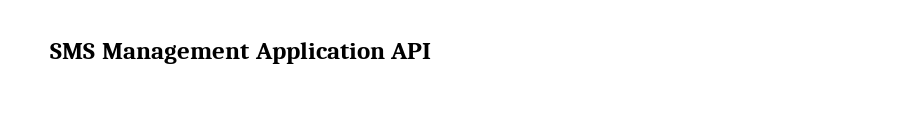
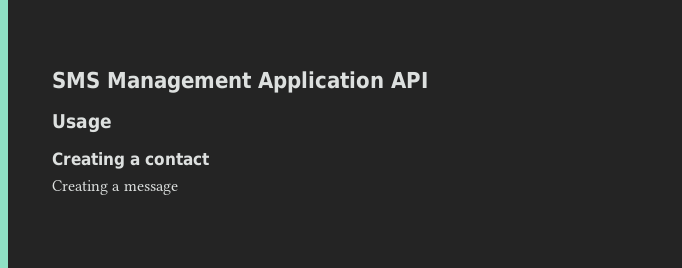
+ Usage
+ Creating a contact
+ Creating a message

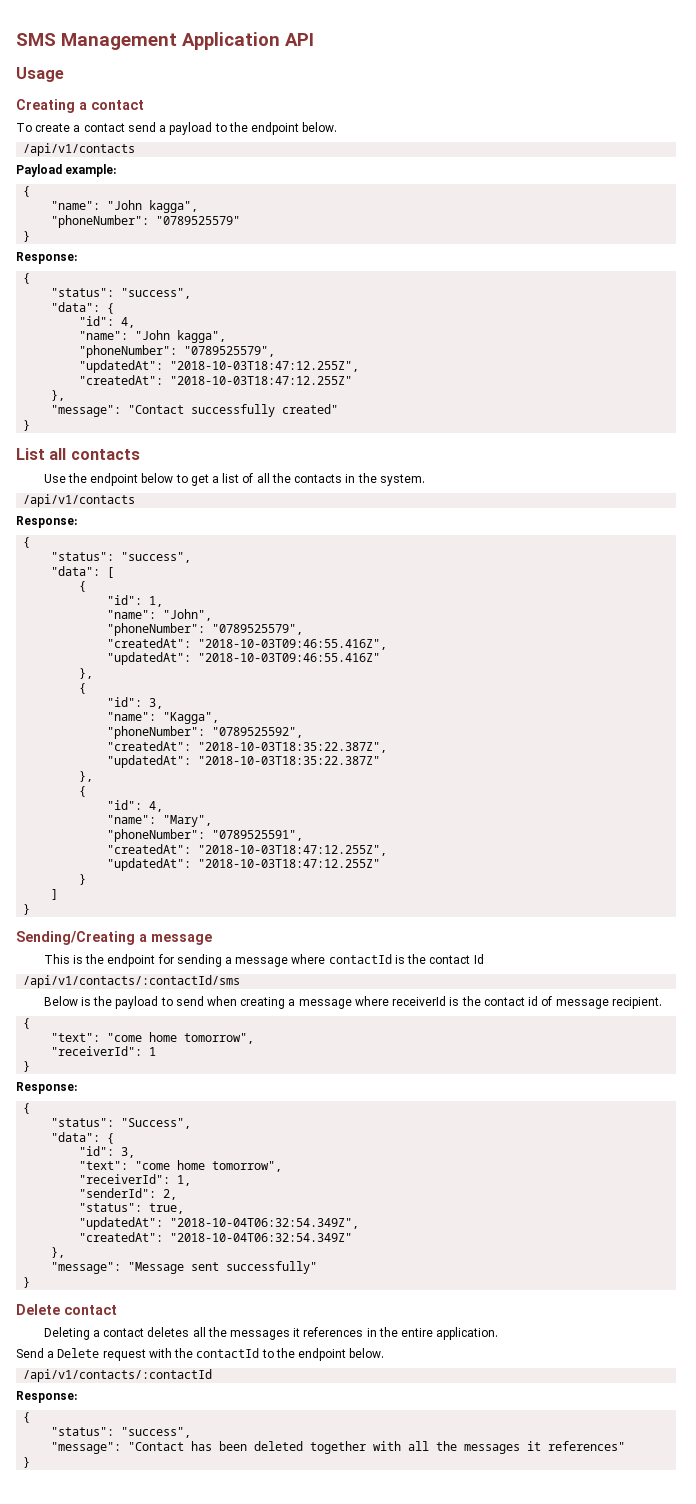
- Creating a message
+ To create a contact send a payload to the endpoint below.
+ /api/v1/contacts
+ Payload example:
+ {
+ "name": "John kagga",
+ "phoneNumber": "0789525579"
+ }
+ Response:
+ {
+ "status": "success",
+ "data": {
+ "id": 4,
+ "name": "John kagga",
+ "phoneNumber": "0789525579",
+ "updatedAt": "2018-10-03T18:47:12.255Z",
+ "createdAt": "2018-10-03T18:47:12.255Z"
+ },
+ "message": "Contact successfully created"
+ }
+ List all contacts
+ Use the endpoint below to get a list of all the contacts in the system.
+ /api/v1/contacts
+ Response:
+ {
+ "status": "success",
+ "data": [
+ {
+ "id": 1,
+ "name": "John",
+ "phoneNumber": "0789525579",
+ "createdAt": "2018-10-03T09:46:55.416Z",
+ "updatedAt": "2018-10-03T09:46:55.416Z"
+ },
+ {
+ "id": 3,
+ "name": "Kagga",
+ "phoneNumber": "0789525592",
+ "createdAt": "2018-10-03T18:35:22.387Z",
+ "updatedAt": "2018-10-03T18:35:22.387Z"
+ },
+ {
+ "id": 4,
+ "name": "Mary",
+ "phoneNumber": "0789525591",
+ "createdAt": "2018-10-03T18:47:12.255Z",
+ "updatedAt": "2018-10-03T18:47:12.255Z"
+ }
+ ]
+ }
+ Sending/Creating a message
+ This is the endpoint for sending a message where contactId is the contact Id
+ /api/v1/contacts/:contactId/sms
+ Below is the payload to send when creating a message where receiverId is the contact id of message recipient.
+ {
+ "text": "come home tomorrow",
+ "receiverId": 1
+ }
+ Response:
+ {
+ "status": "Success",
+ "data": {
+ "id": 3,
+ "text": "come home tomorrow",
+ "receiverId": 1,
+ "senderId": 2,
+ "status": true,
+ "updatedAt": "2018-10-04T06:32:54.349Z",
+ "createdAt": "2018-10-04T06:32:54.349Z"
+ },
+ "message": "Message sent successfully"
+ }
+ Delete contact
+ Deleting a contact deletes all the messages it references in the entire application.
+ Send a Delete request with the contactId to the endpoint below.
+ /api/v1/contacts/:contactId
+ Response:
+ {
+ "status": "success",
+ "message": "Contact has been deleted together with all the messages it references"
+ }

